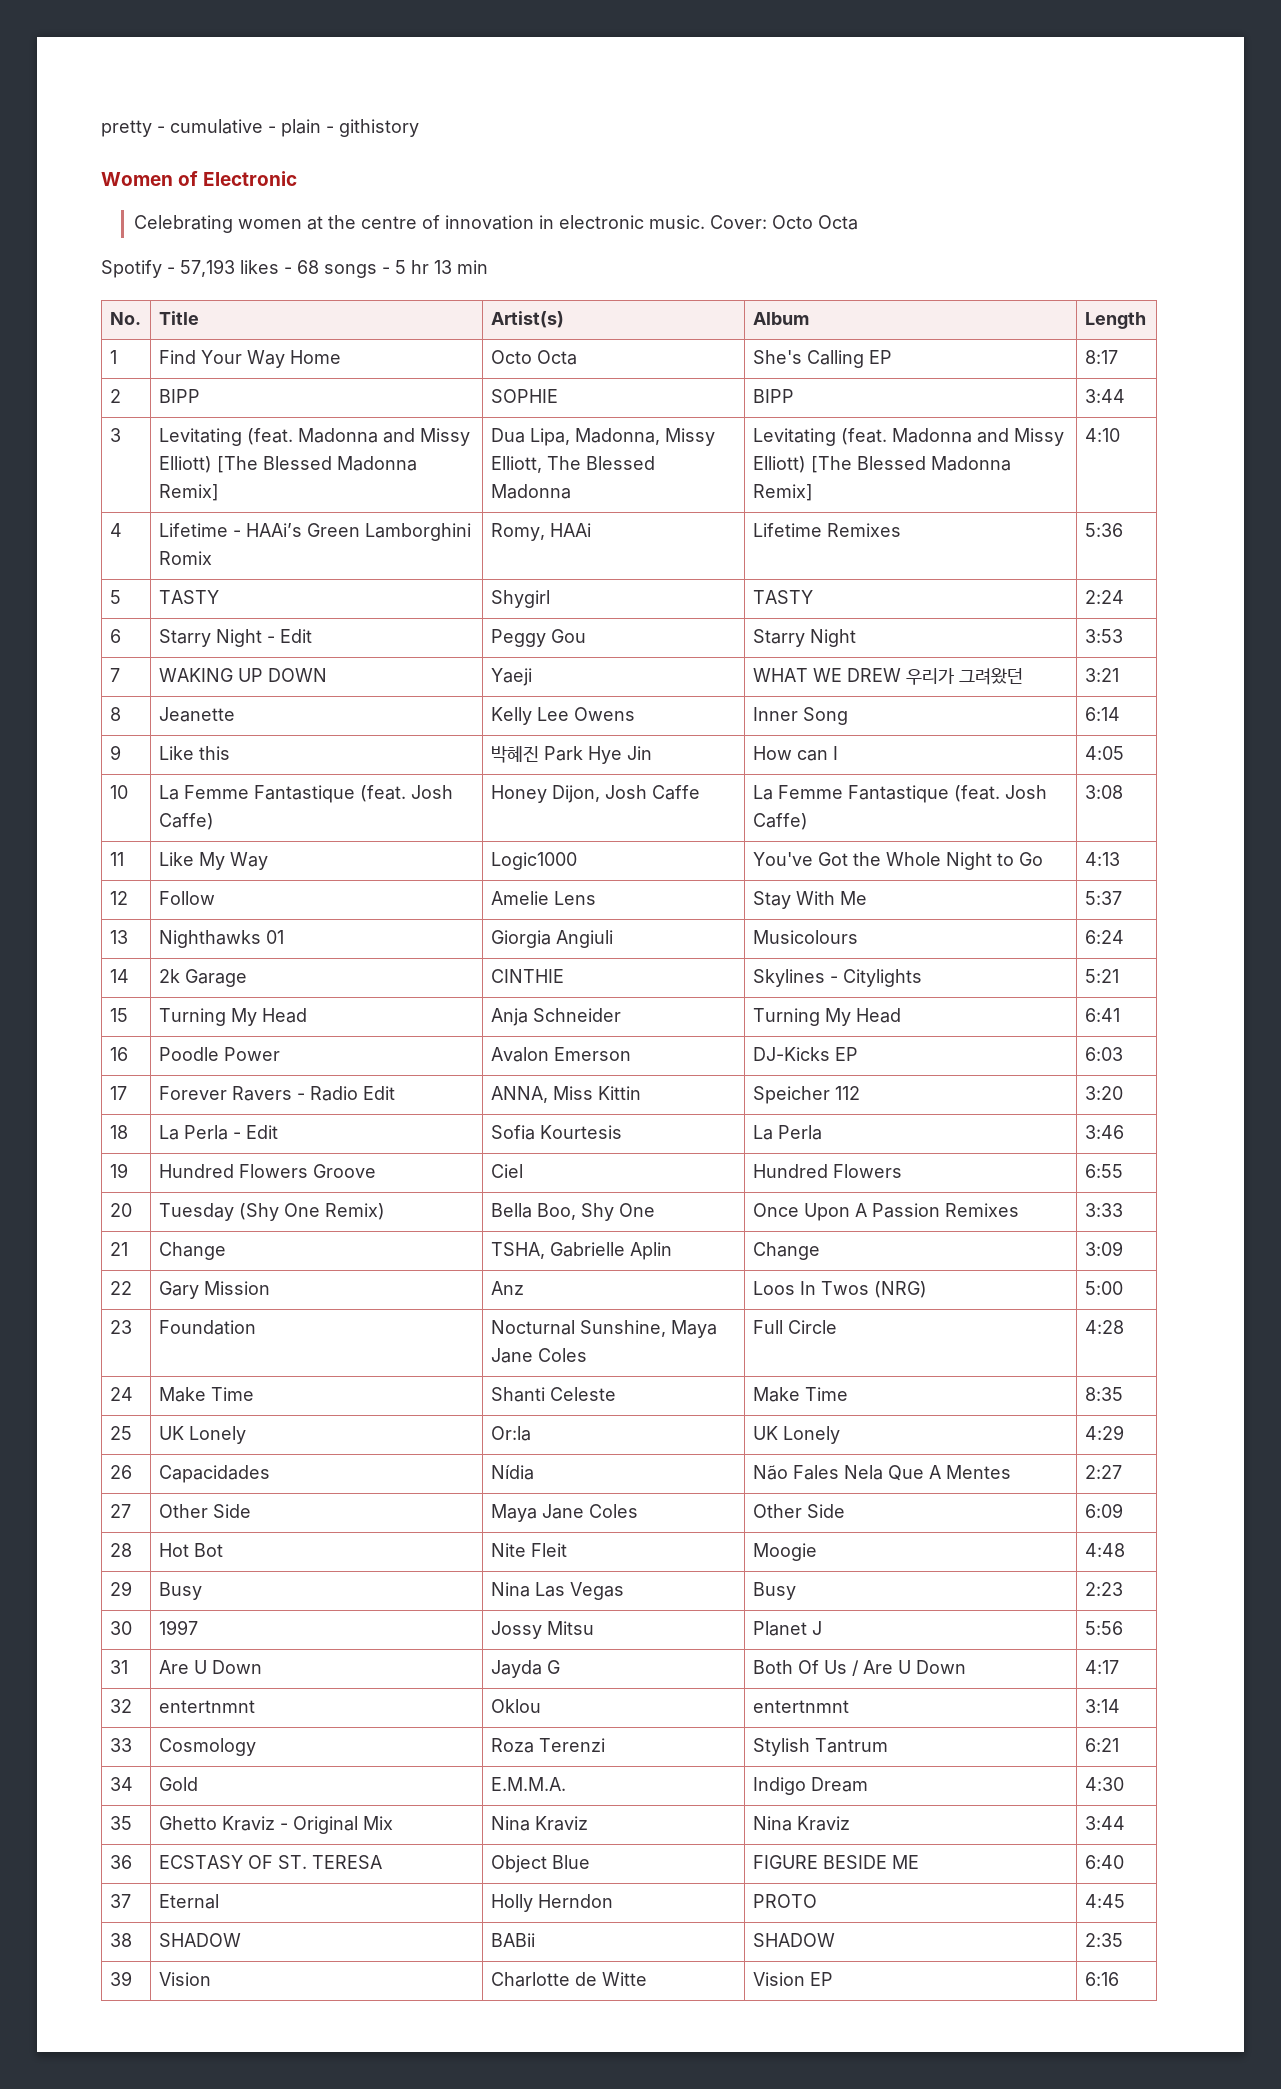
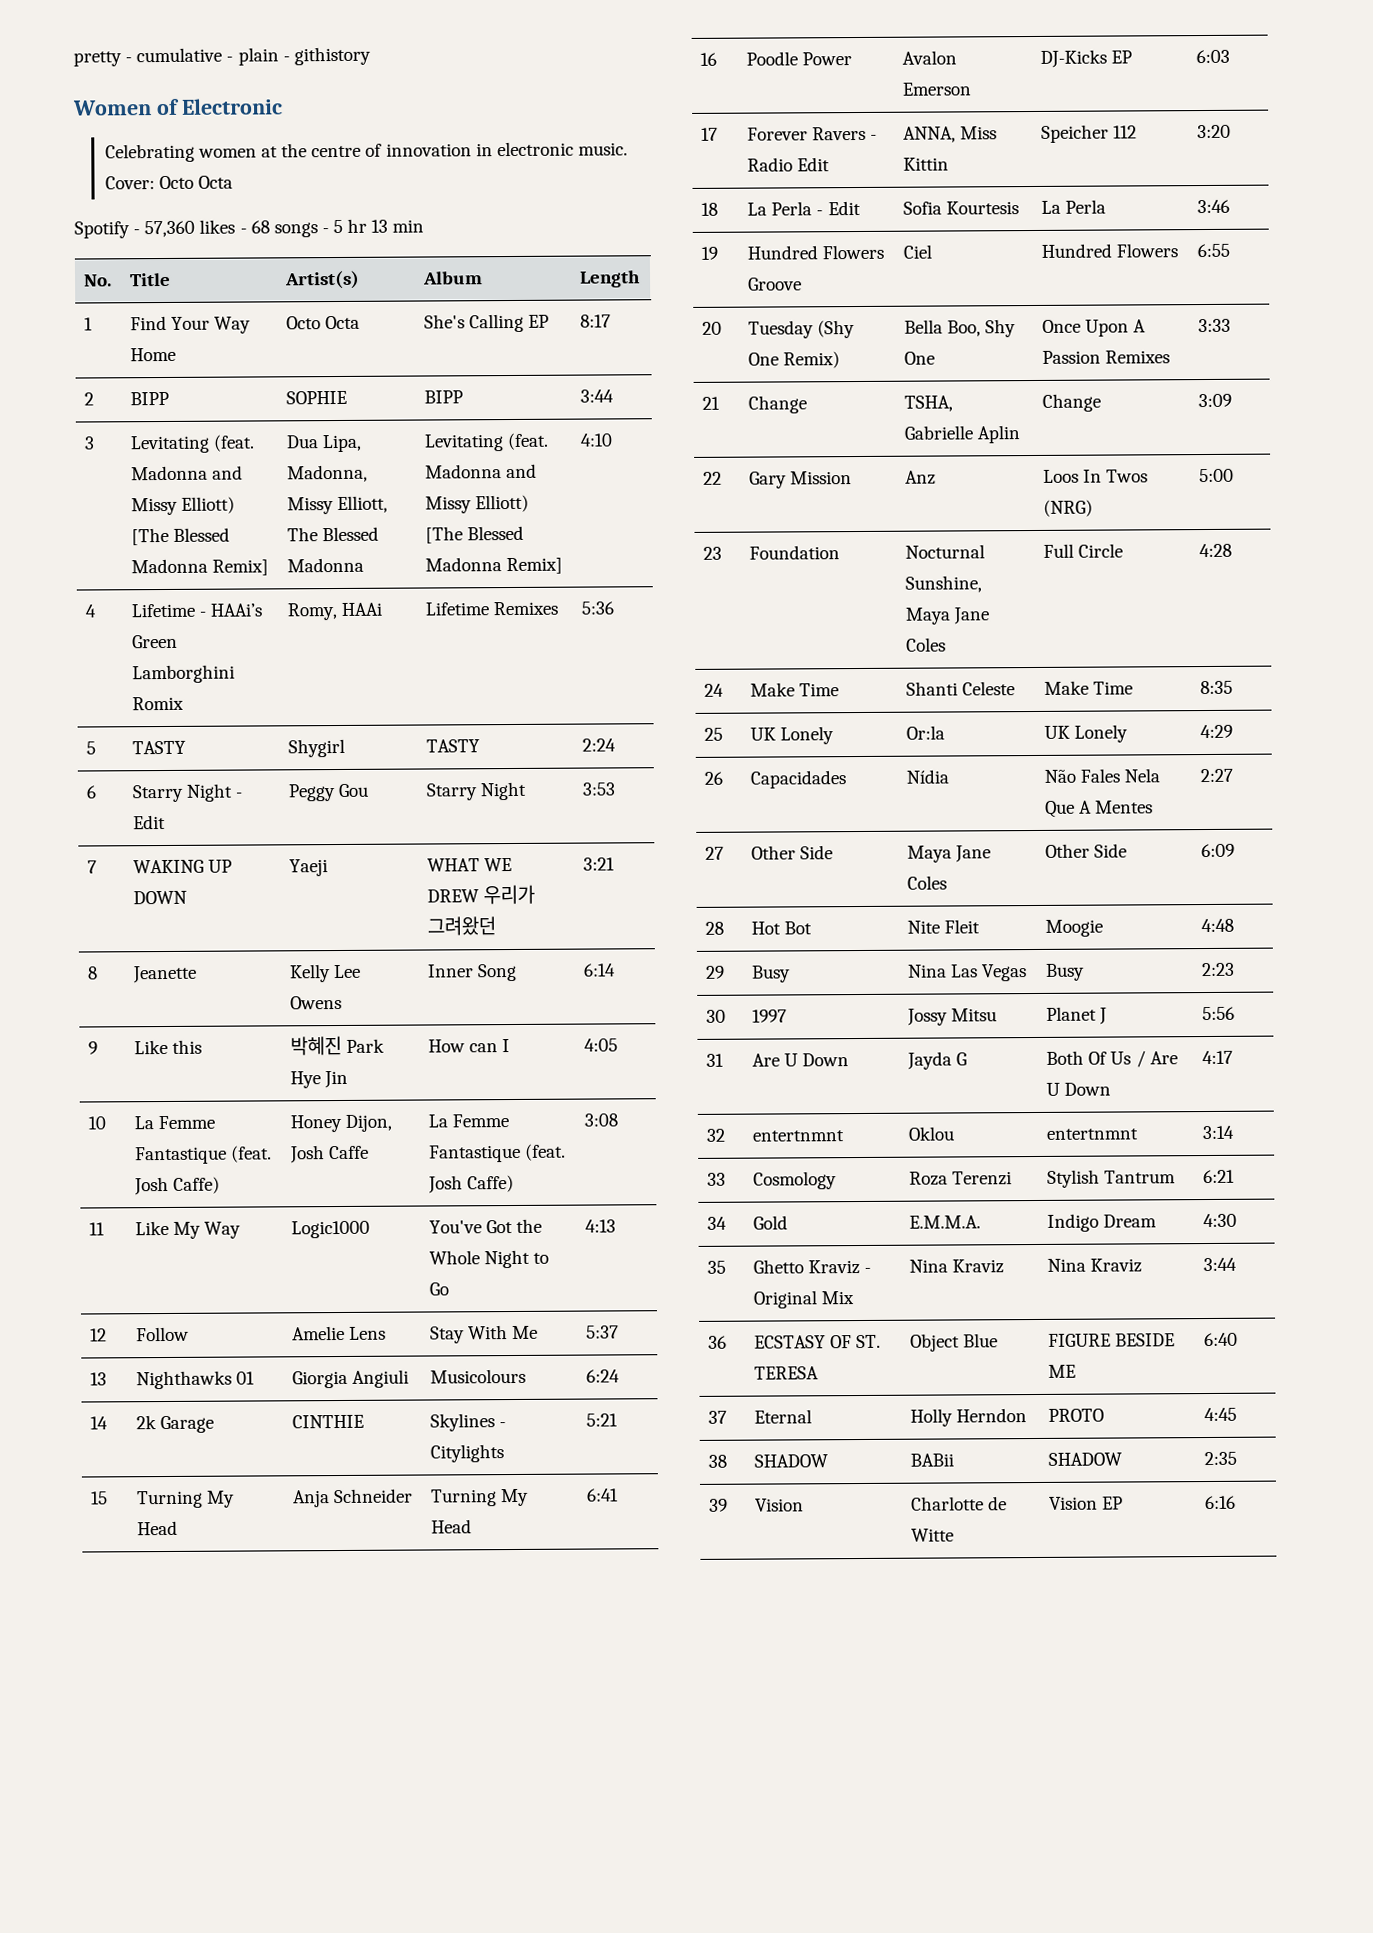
- Spotify - 57,193 likes - 68 songs - 5 hr 13 min
+ Spotify - 57,360 likes - 68 songs - 5 hr 13 min

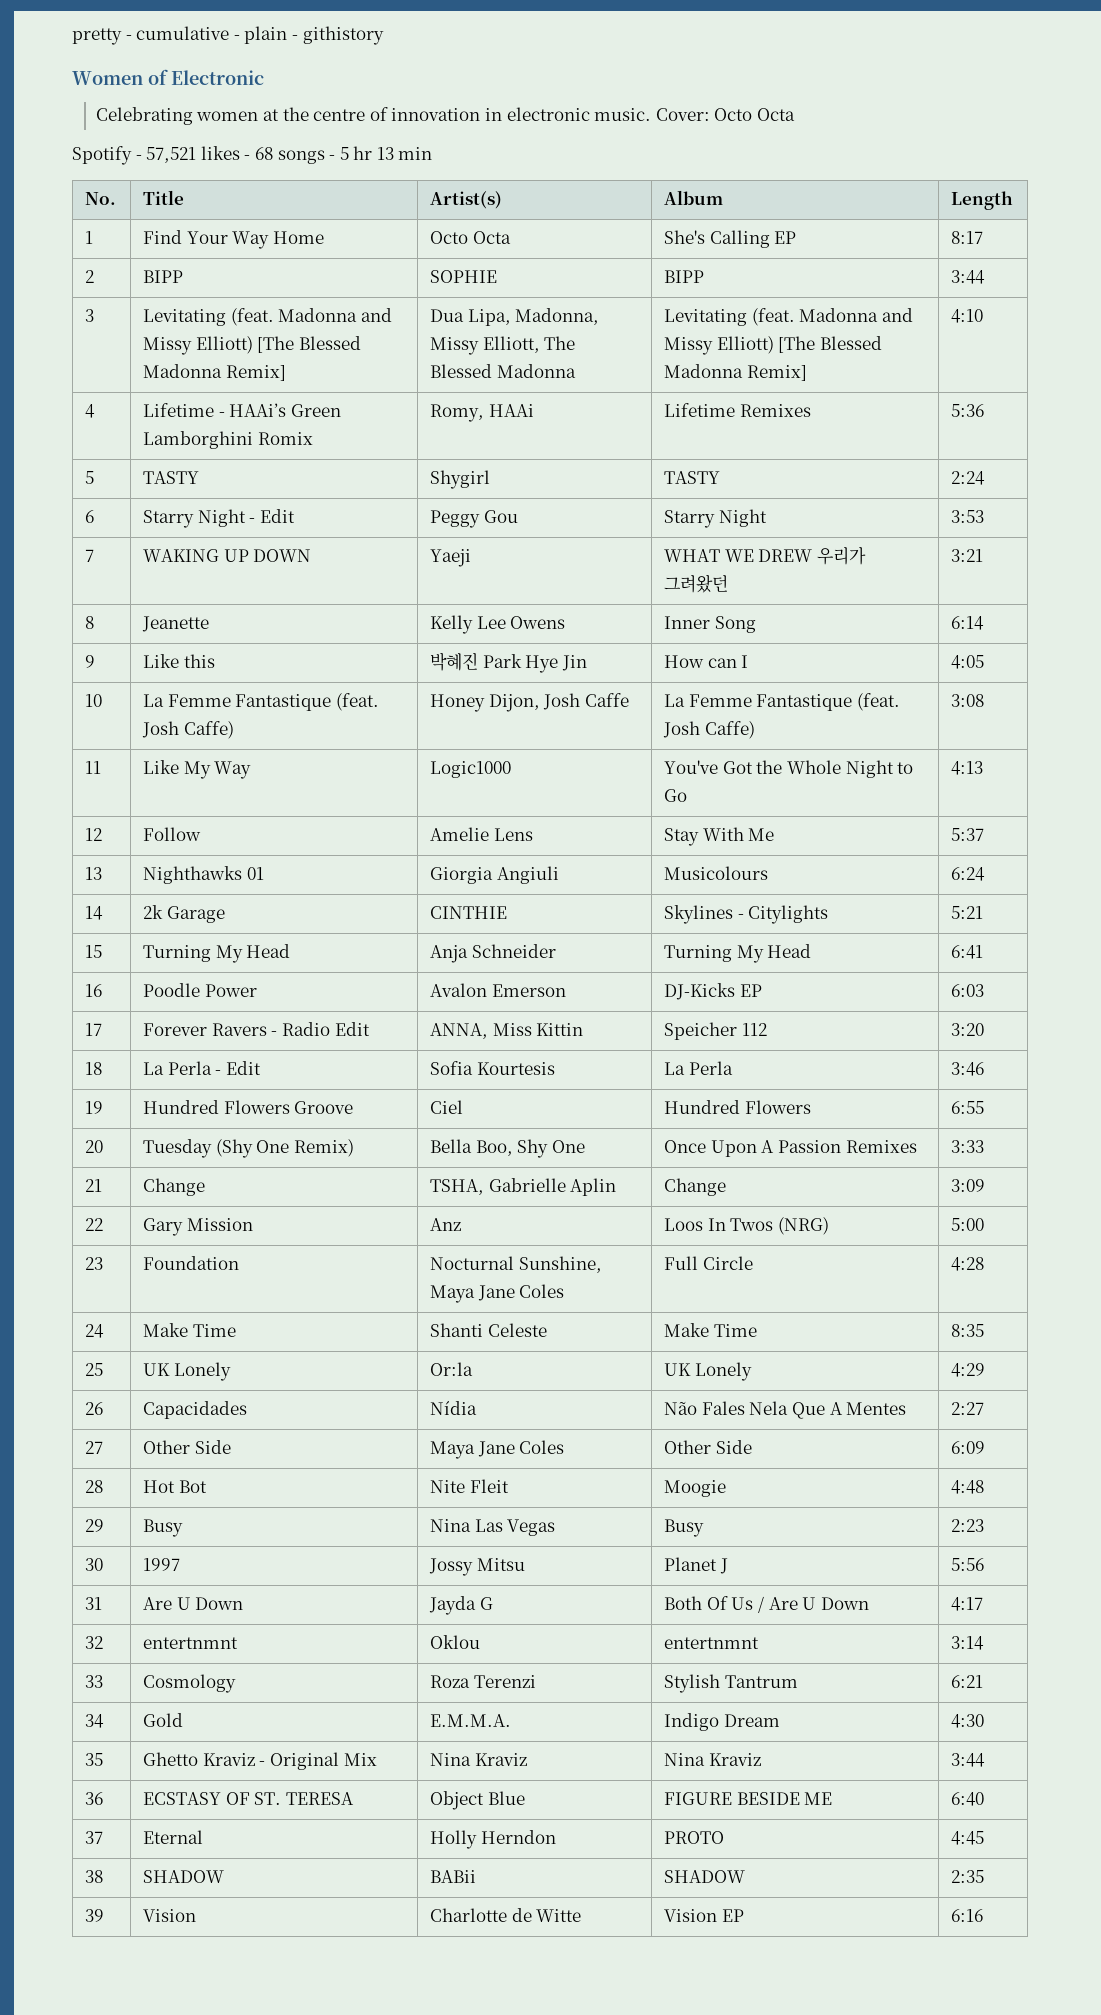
- Spotify - 57,360 likes - 68 songs - 5 hr 13 min
+ Spotify - 57,521 likes - 68 songs - 5 hr 13 min

